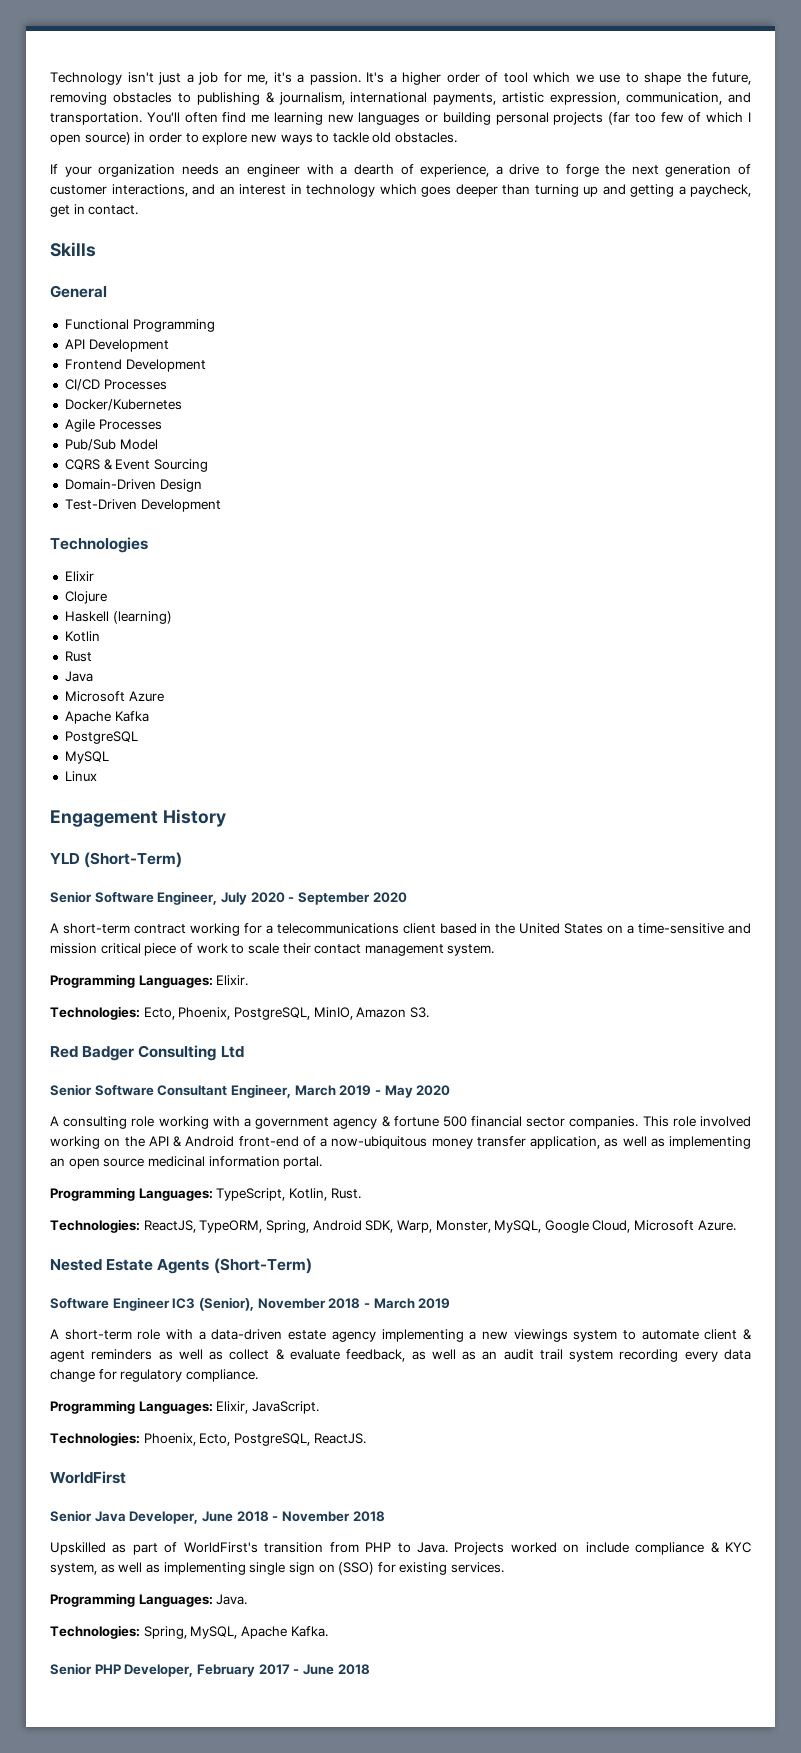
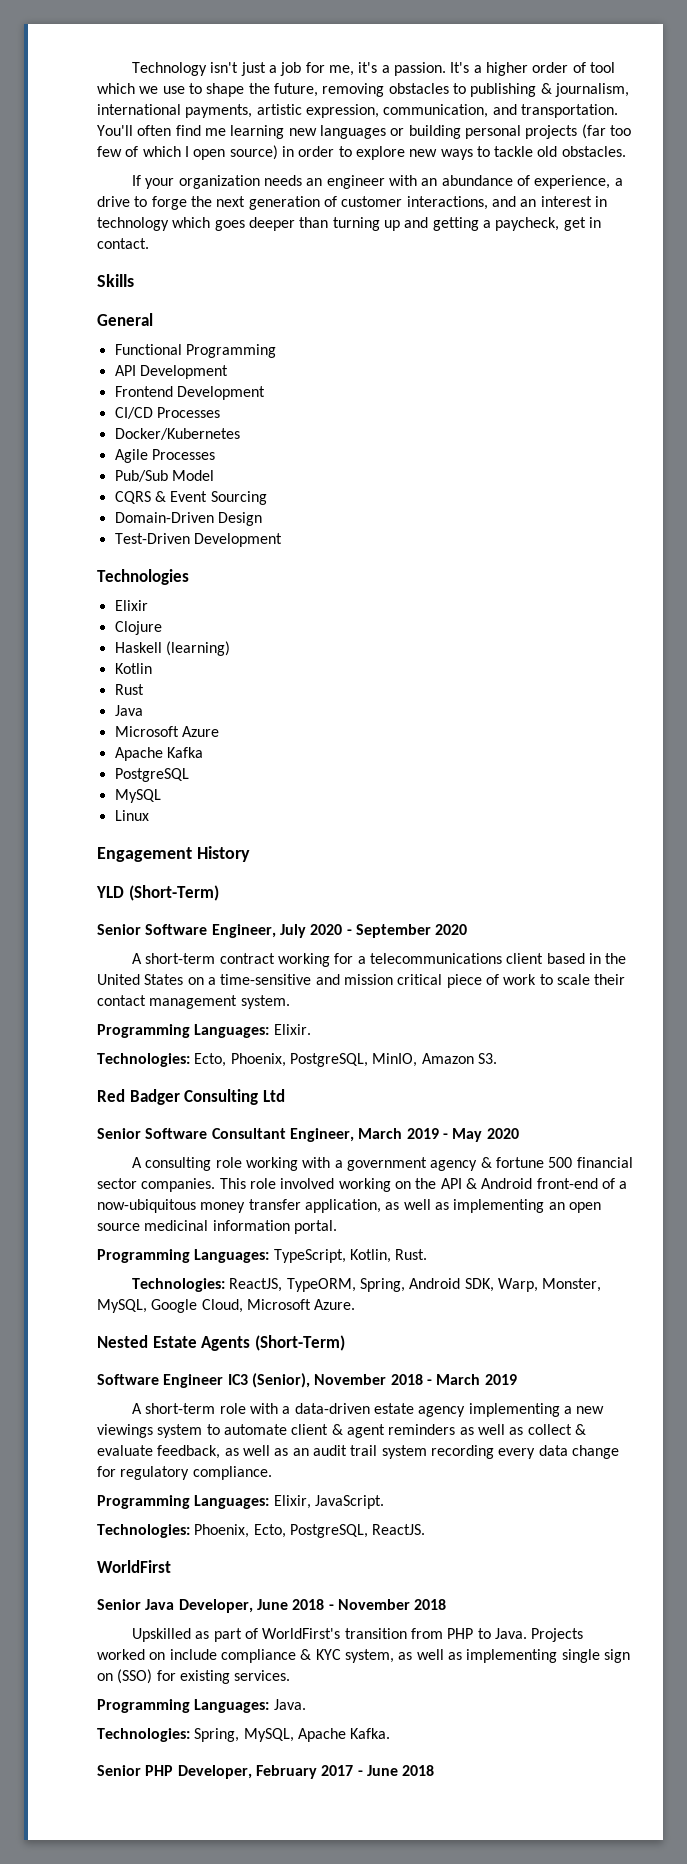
- If your organization needs an engineer with a dearth of experience, a drive to forge the next generation of customer interactions, and an interest in technology which goes deeper than turning up and getting a paycheck, get in contact.
+ If your organization needs an engineer with an abundance of experience, a drive to forge the next generation of customer interactions, and an interest in technology which goes deeper than turning up and getting a paycheck, get in contact.

